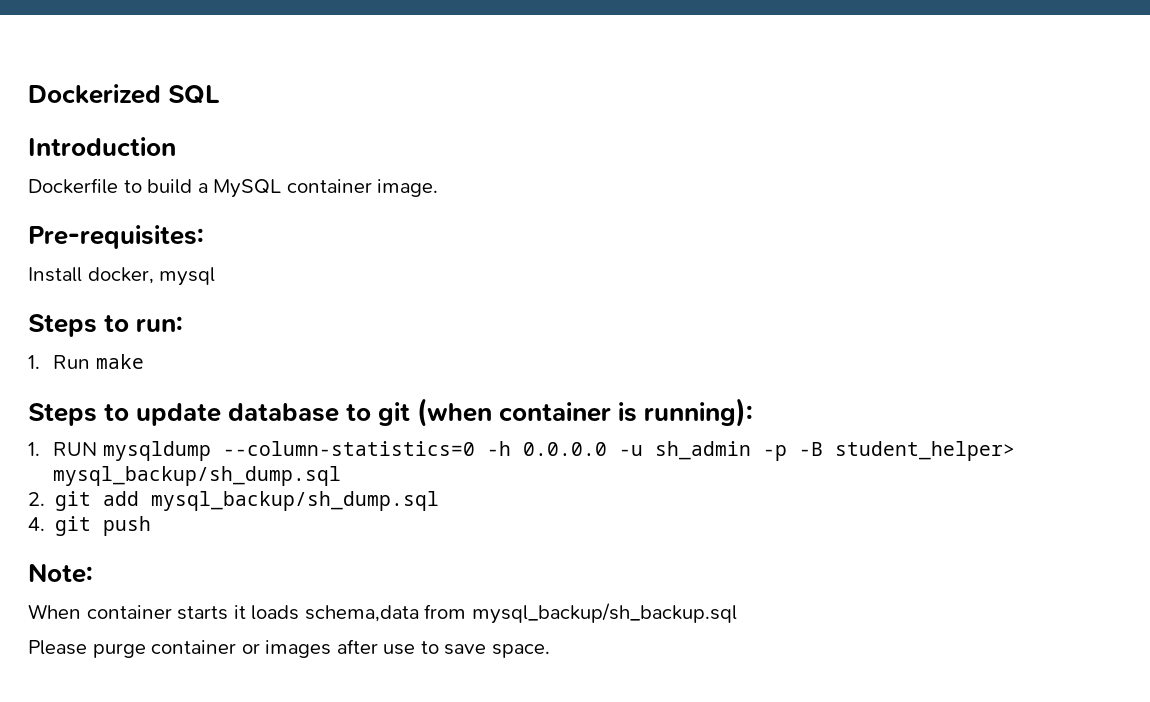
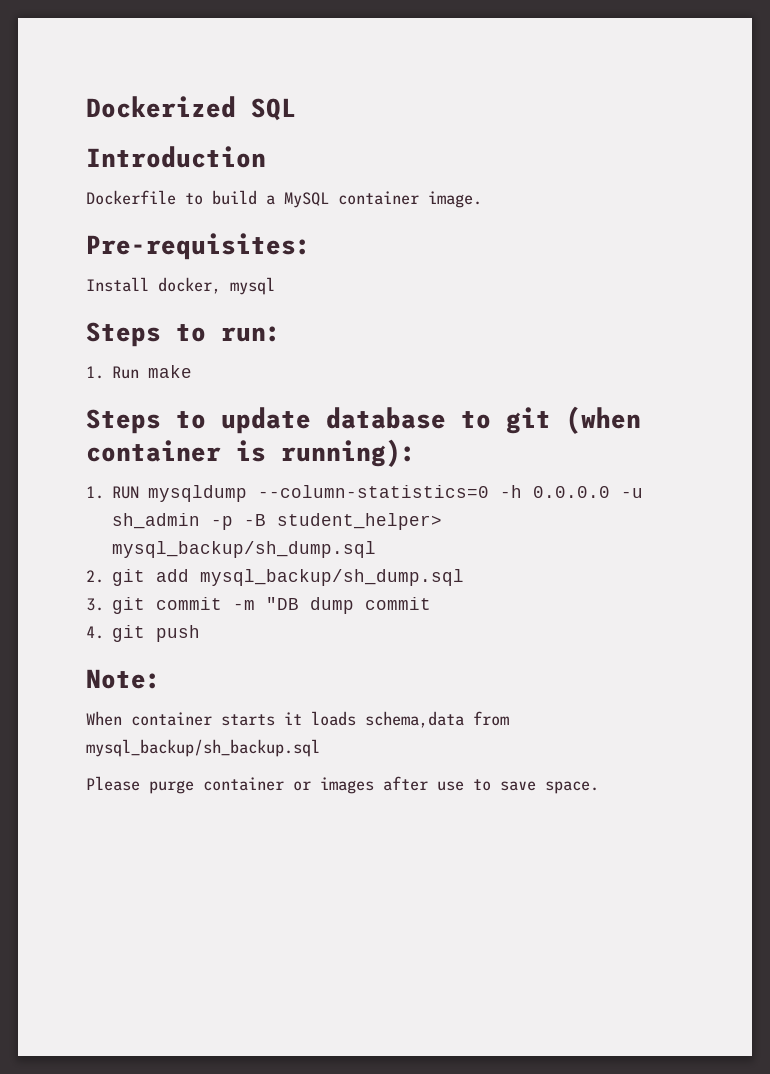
+ 3. git commit -m "DB dump commit

